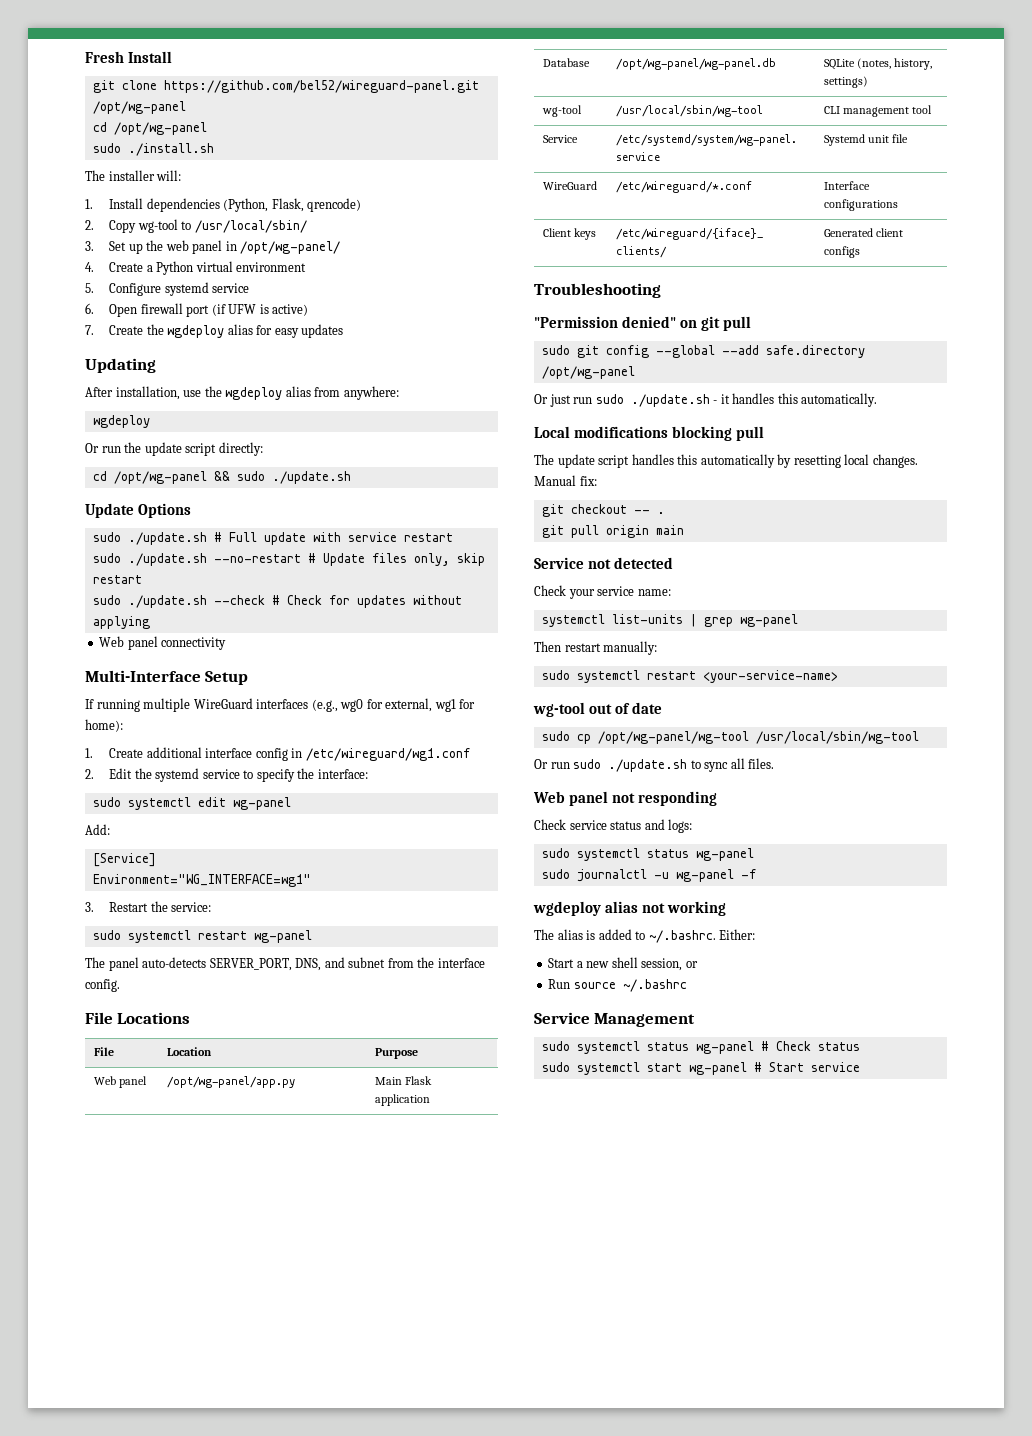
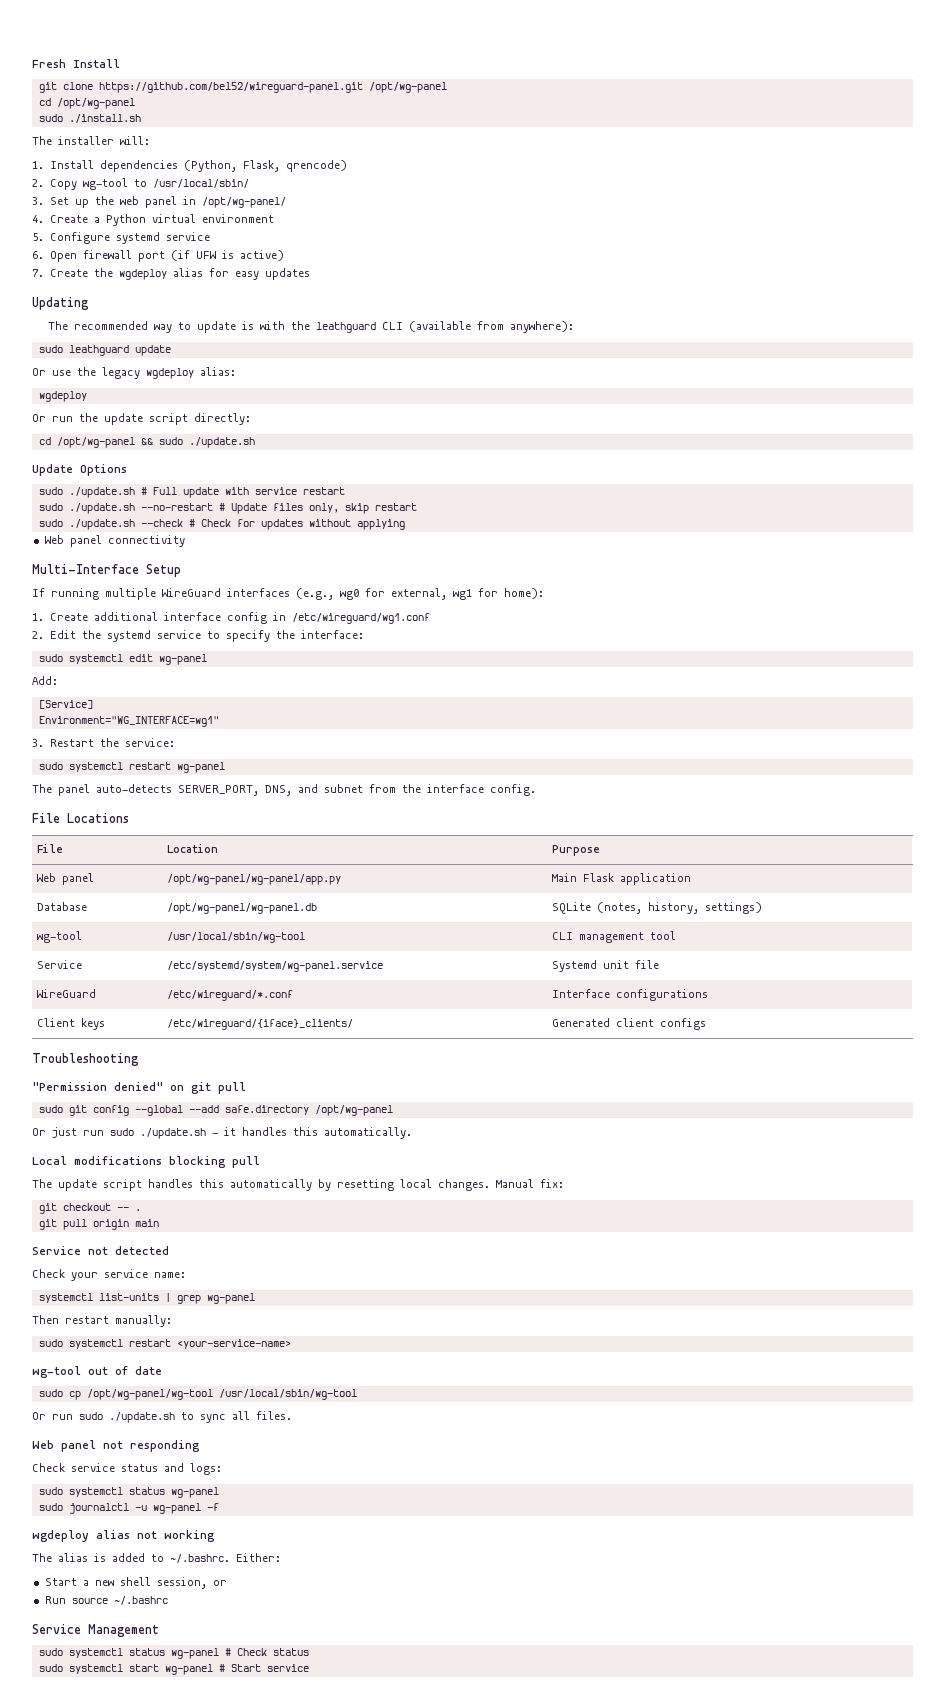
- After installation, use the wgdeploy alias from anywhere:
+ The recommended way to update is with the leathguard CLI (available from anywhere):
+ sudo leathguard update
+ Or use the legacy wgdeploy alias:
- Web panel | /opt/wg-panel/app.py | Main Flask application
+ Web panel | /opt/wg-panel/wg-panel/app.py | Main Flask application

